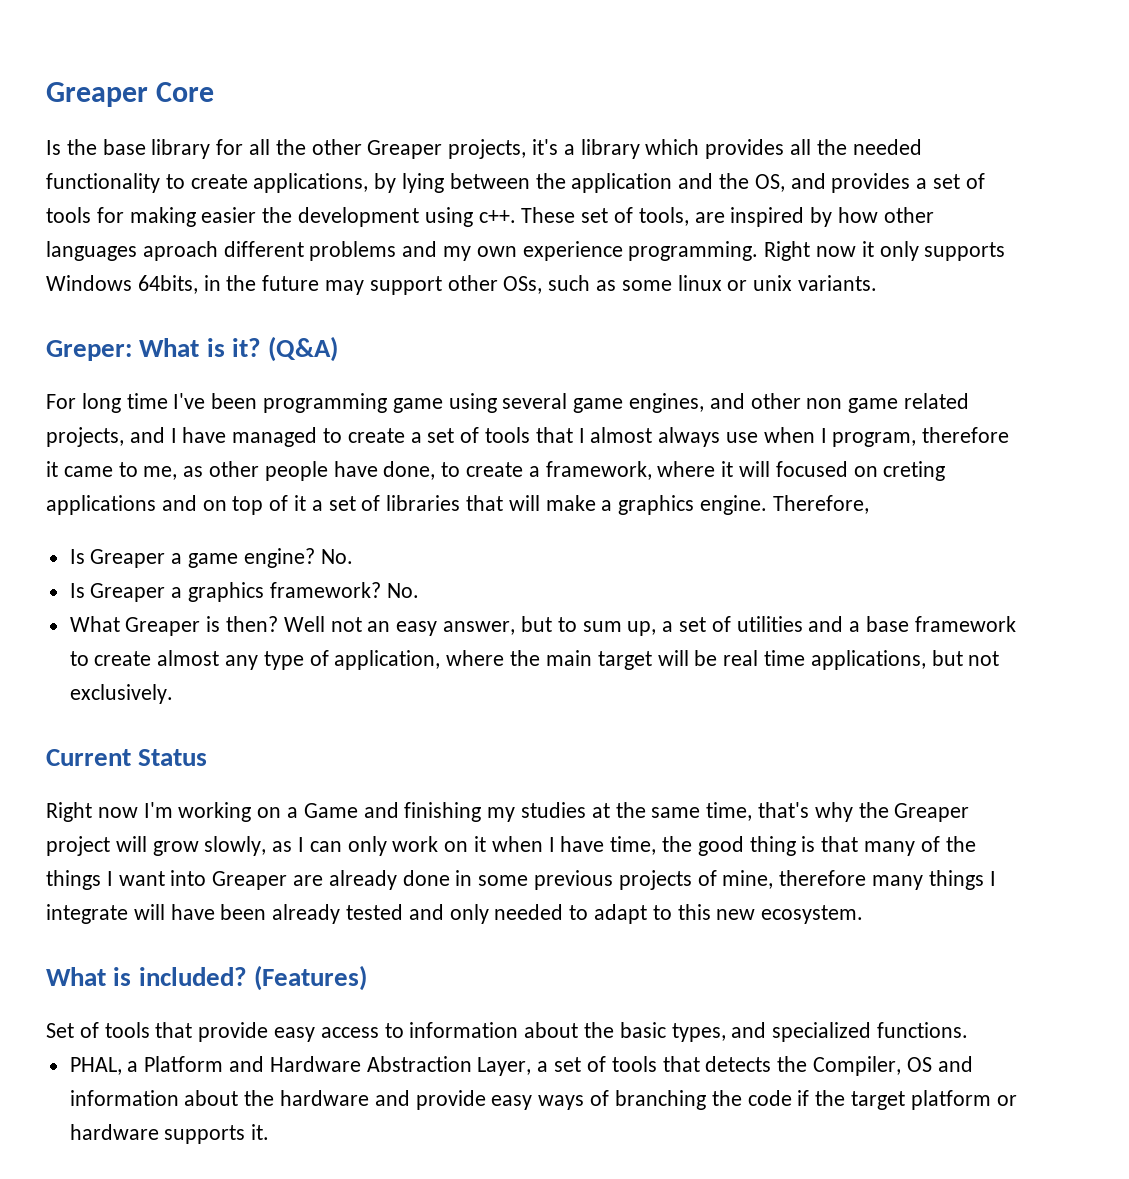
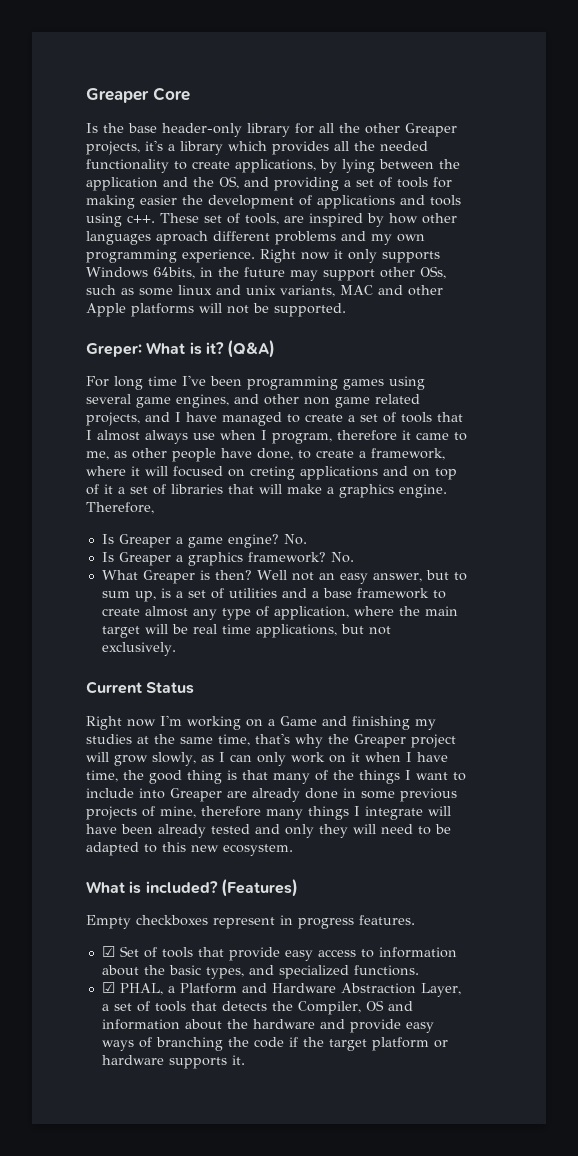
- Is the base library for all the other Greaper projects, it's a library which provides all the needed functionality to create applications, by lying between the application and the OS, and provides a set of tools for making easier the development using c++.
+ Is the base header-only library for all the other Greaper projects, it's a library which provides all the needed functionality to create applications, by lying between the application and the OS, and providing a set of tools for making easier the development of applications and tools using c++.
- These set of tools, are inspired by how other languages aproach different problems and my own experience programming.
+ These set of tools, are inspired by how other languages aproach different problems and my own programming experience.
- Right now it only supports Windows 64bits, in the future may support other OSs, such as some linux or unix variants.
+ Right now it only supports Windows 64bits, in the future may support other OSs, such as some linux and unix variants, MAC and other Apple platforms will not be supported.
- For long time I've been programming game using several game engines, and other non game related projects, and I have managed to create a set of tools that I almost always use when I program, therefore it came to me, as other people have done, to create a framework, where it will focused on creting applications and on top of it a set of libraries that will make a graphics engine.
+ For long time I've been programming games using several game engines, and other non game related projects, and I have managed to create a set of tools that I almost always use when I program, therefore it came to me, as other people have done, to create a framework, where it will focused on creting applications and on top of it a set of libraries that will make a graphics engine.
- Well not an easy answer, but to sum up, a set of utilities and a base framework to create almost any type of application, where the main target will be real time applications, but not exclusively.
+ Well not an easy answer, but to sum up, is a set of utilities and a base framework to create almost any type of application, where the main target will be real time applications, but not exclusively.
- Right now I'm working on a Game and finishing my studies at the same time, that's why the Greaper project will grow slowly, as I can only work on it when I have time, the good thing is that many of the things I want into Greaper are already done in some previous projects of mine, therefore many things I integrate will have been already tested and only needed to adapt to this new ecosystem.
+ Right now I'm working on a Game and finishing my studies at the same time, that's why the Greaper project will grow slowly, as I can only work on it when I have time, the good thing is that many of the things I want to include into Greaper are already done in some previous projects of mine, therefore many things I integrate will have been already tested and only they will need to be adapted to this new ecosystem.
- Set of tools that provide easy access to information about the basic types, and specialized functions.
+ Empty checkboxes represent in progress features.
+ ☑ Set of tools that provide easy access to information about the basic types, and specialized functions.
- PHAL, a Platform and Hardware Abstraction Layer, a set of tools that detects the Compiler, OS and information about the hardware and provide easy ways of branching the code if the target platform or hardware supports it.
+ ☑ PHAL, a Platform and Hardware Abstraction Layer, a set of tools that detects the Compiler, OS and information about the hardware and provide easy ways of branching the code if the target platform or hardware supports it.

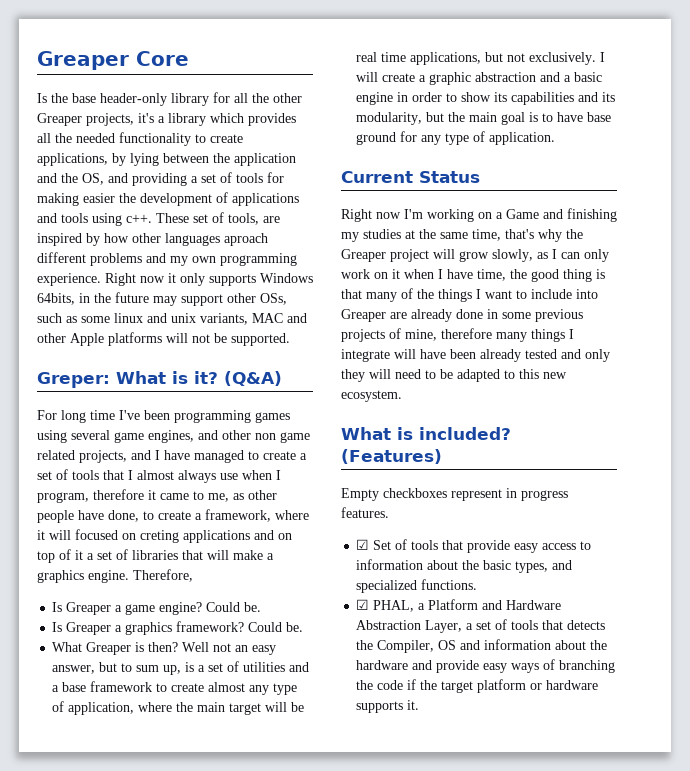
- Is Greaper a game engine? No.
+ Is Greaper a game engine? Could be.
- Is Greaper a graphics framework? No.
+ Is Greaper a graphics framework? Could be.
+ I will create a graphic abstraction and a basic engine in order to show its capabilities and its modularity, but the main goal is to have base ground for any type of application.

